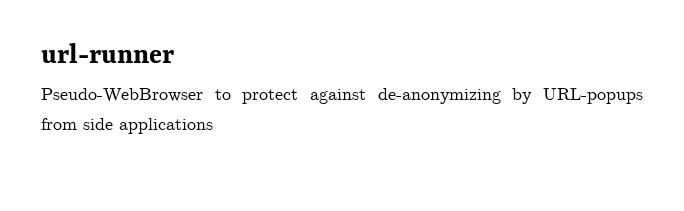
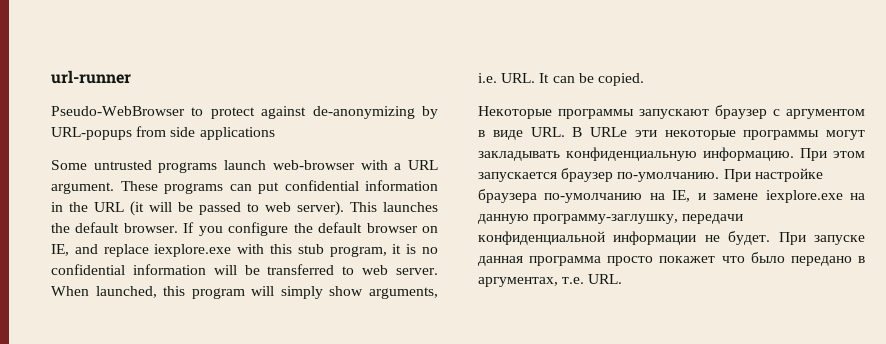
+ Some untrusted programs launch web-browser with a URL argument. These programs can put confidential information in the URL (it will be passed to web server). This launches the default browser. If you configure the default browser on IE, and replace iexplore.exe with this stub program, it is no confidential information will be transferred to web server. When launched, this program will simply show arguments, i.e. URL. It can be copied.
+ Некоторые программы запускают браузер с аргументом в виде URL. В URLе эти некоторые программы могут закладывать конфиденциальную информацию. При этом запускается браузер по-умолчанию. При настройке браузера по-умолчанию на IE, и замене iexplore.exe на данную программу-заглушку, передачи конфиденциальной информации не будет. При запуске данная программа просто покажет что было передано в аргументах, т.е. URL.

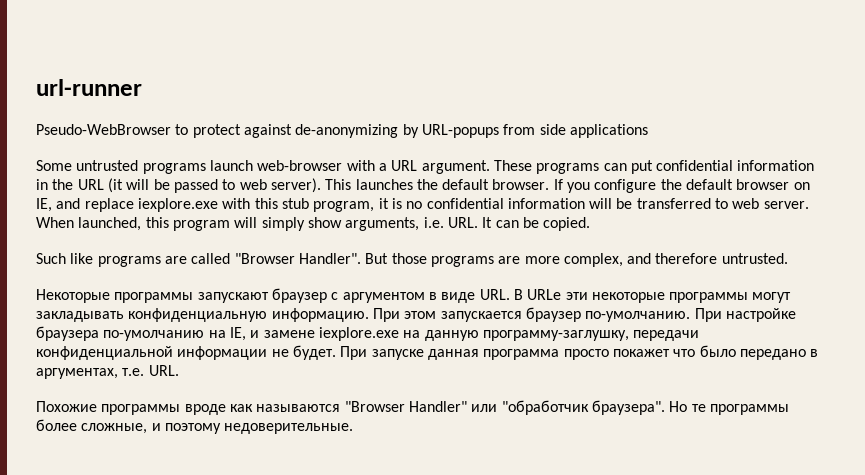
+ Such like programs are called "Browser Handler". But those programs are more complex, and therefore untrusted.
+ Похожие программы вроде как называются "Browser Handler" или "обработчик браузера". Но те программы более сложные, и поэтому недоверительные.

